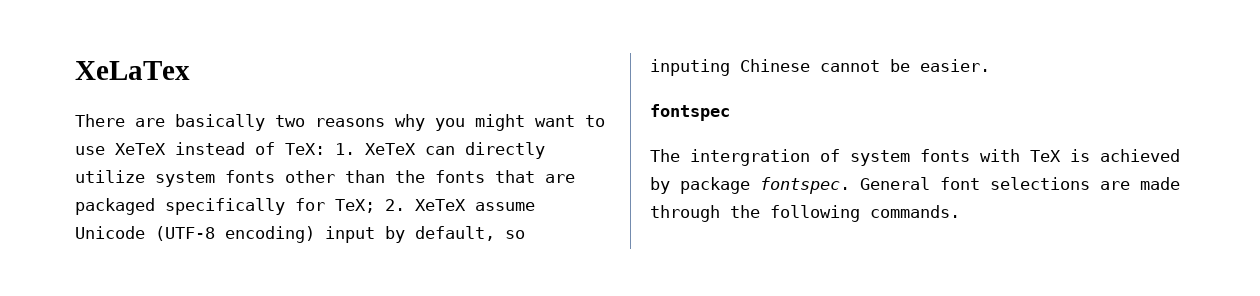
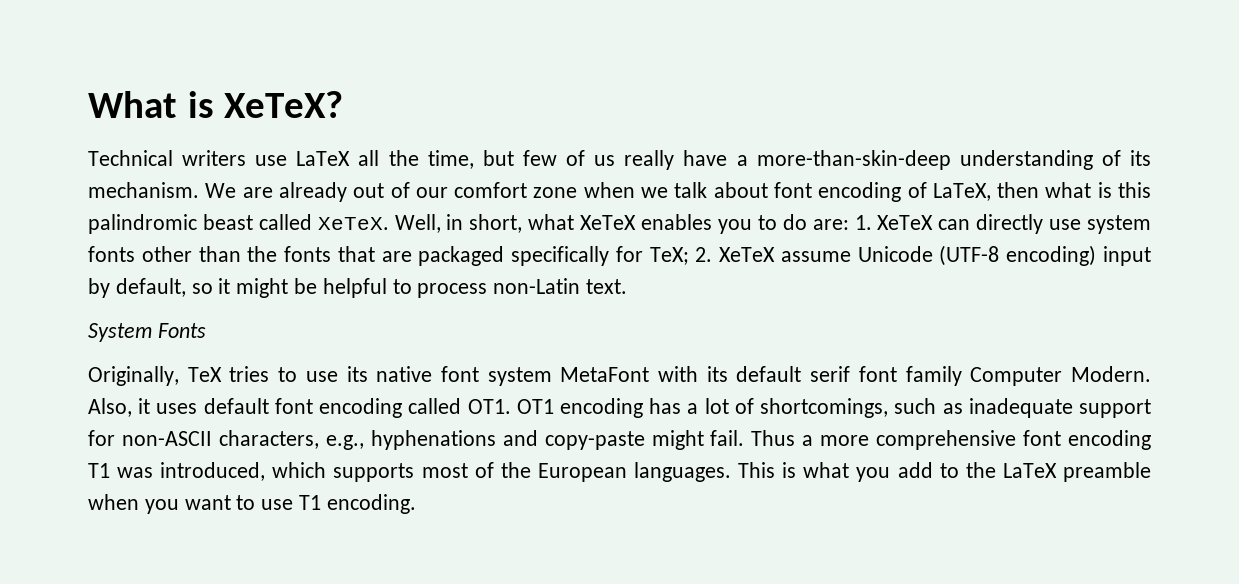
- XeLaTex
- There are basically two reasons why you might want to use XeTeX instead of TeX: 1. XeTeX can directly utilize system fonts other than the fonts that are packaged specifically for TeX; 2. XeTeX assume Unicode (UTF-8 encoding) input by default, so inputing Chinese cannot be easier.
- fontspec
- The intergration of system fonts with TeX is achieved by package fontspec. General font selections are made through the following commands.
+ What is XeTeX?
+ Technical writers use LaTeX all the time, but few of us really have a more-than-skin-deep understanding of its mechanism. We are already out of our comfort zone when we talk about font encoding of LaTeX, then what is this palindromic beast called XeTeX. Well, in short, what XeTeX enables you to do are: 1. XeTeX can directly use system fonts other than the fonts that are packaged specifically for TeX; 2. XeTeX assume Unicode (UTF-8 encoding) input by default, so it might be helpful to process non-Latin text.
+ System Fonts
+ Originally, TeX tries to use its native font system MetaFont with its default serif font family Computer Modern. Also, it uses default font encoding called OT1. OT1 encoding has a lot of shortcomings, such as inadequate support for non-ASCII characters, e.g., hyphenations and copy-paste might fail. Thus a more comprehensive font encoding T1 was introduced, which supports most of the European languages. This is what you add to the LaTeX preamble when you want to use T1 encoding.

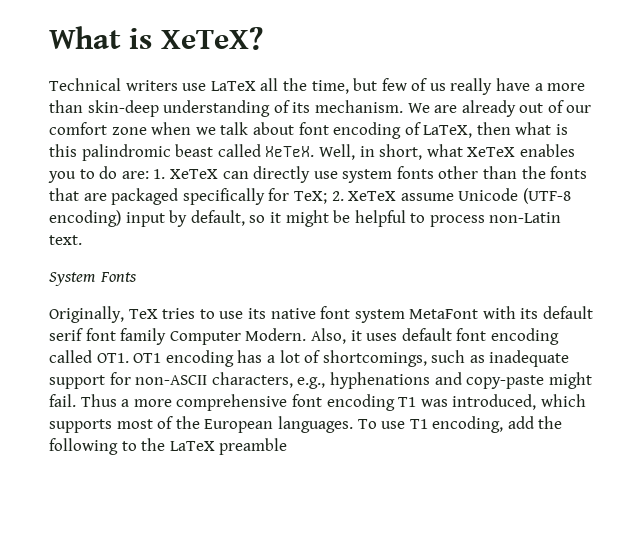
- Technical writers use LaTeX all the time, but few of us really have a more-than-skin-deep understanding of its mechanism.
+ Technical writers use LaTeX all the time, but few of us really have a more than skin-deep understanding of its mechanism.
- This is what you add to the LaTeX preamble when you want to use T1 encoding.
+ To use T1 encoding, add the following to the LaTeX preamble

